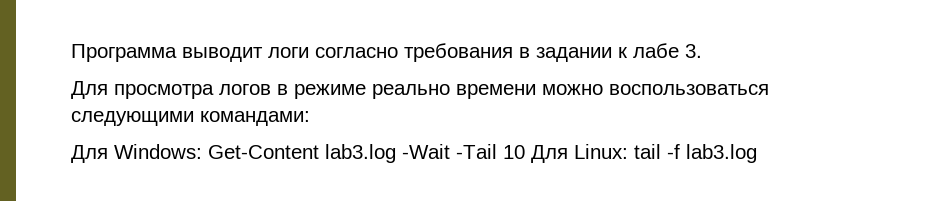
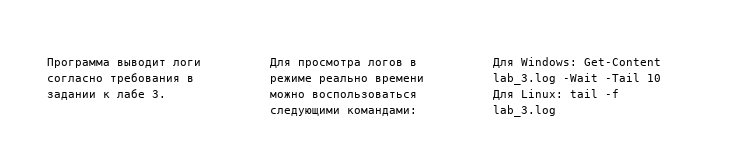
- Для Windows: Get-Content lab3.log -Wait -Tail 10 Для Linux: tail -f lab3.log
+ Для Windows: Get-Content lab_3.log -Wait -Tail 10 Для Linux: tail -f lab_3.log

